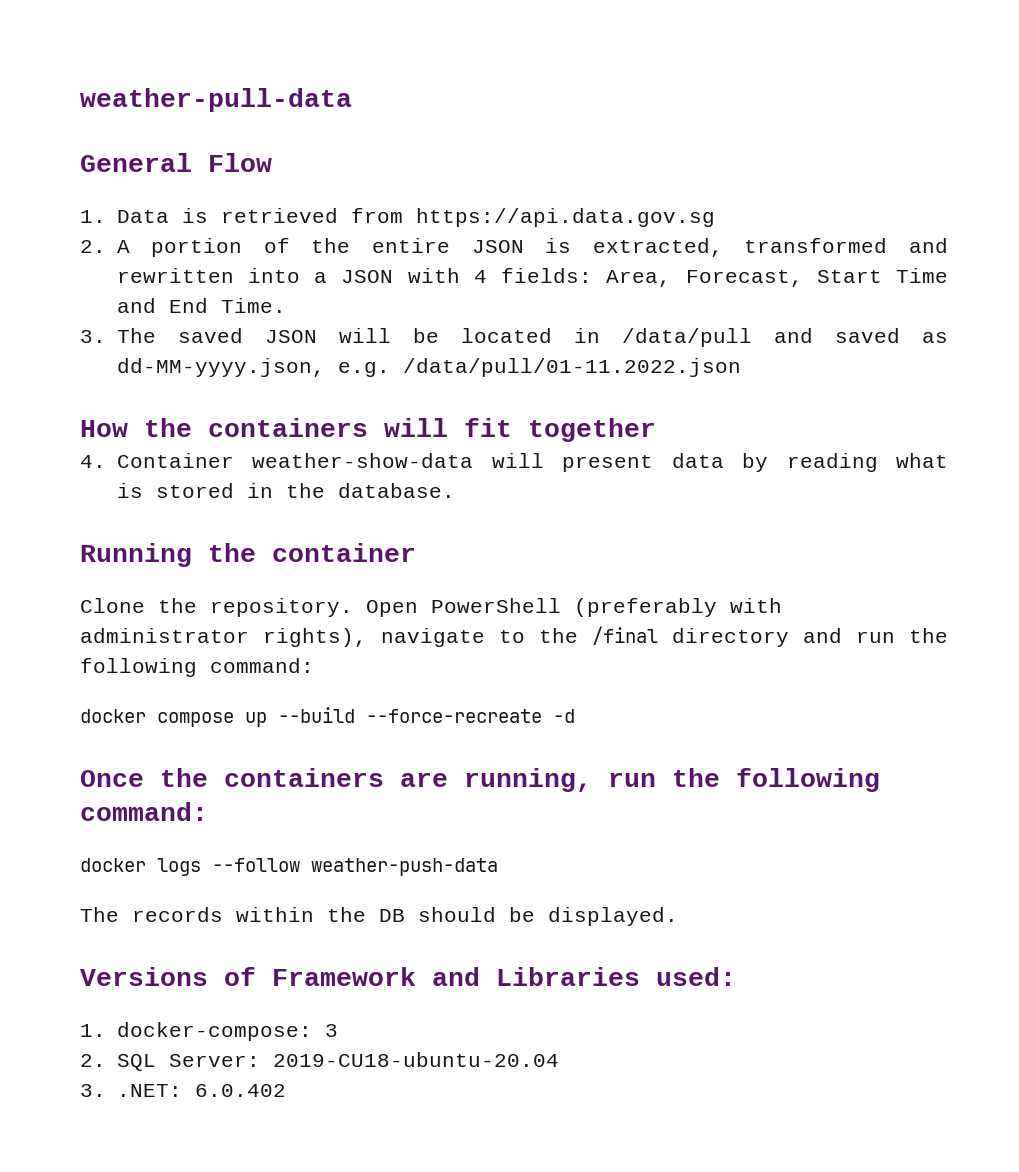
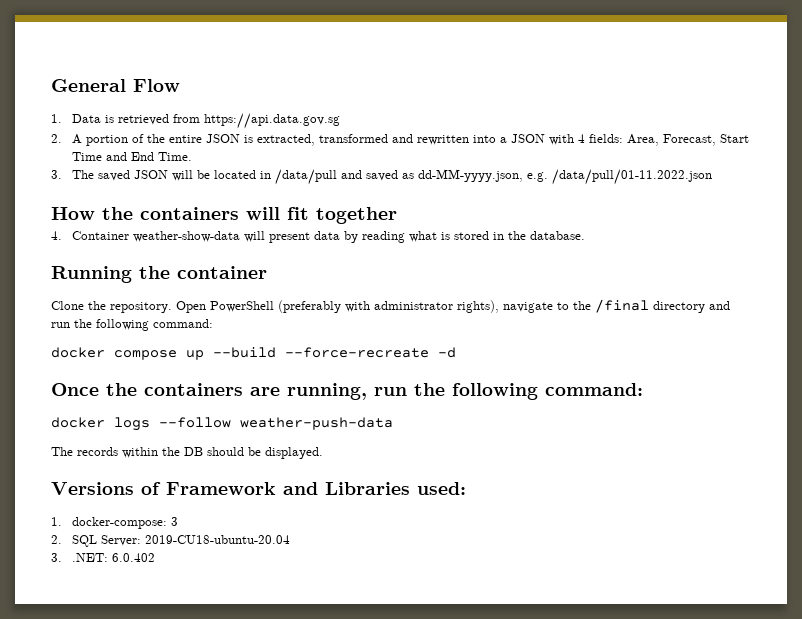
- weather-pull-data

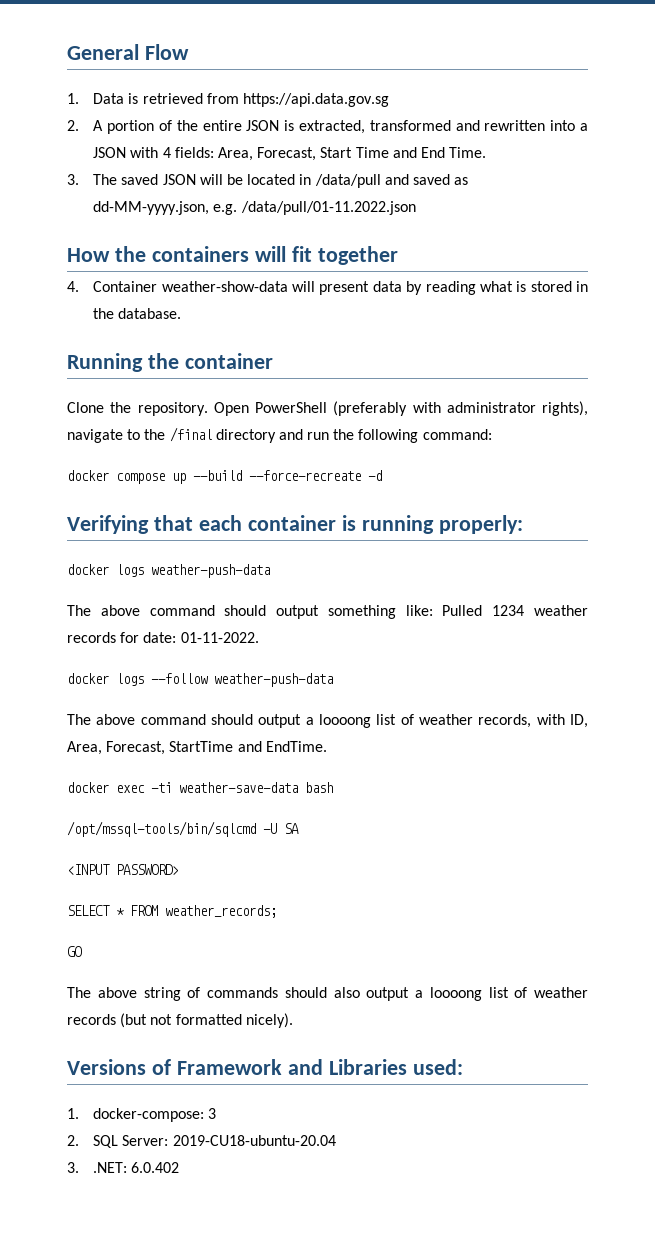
- Once the containers are running, run the following command:
+ Verifying that each container is running properly:
+ docker logs weather-push-data
+ The above command should output something like: Pulled 1234 weather records for date: 01-11-2022.
- The records within the DB should be displayed.
+ The above command should output a loooong list of weather records, with ID, Area, Forecast, StartTime and EndTime.
+ docker exec -ti weather-save-data bash
+ /opt/mssql-tools/bin/sqlcmd -U SA
+ <INPUT PASSWORD>
+ SELECT * FROM weather_records;
+ GO
+ The above string of commands should also output a loooong list of weather records (but not formatted nicely).

